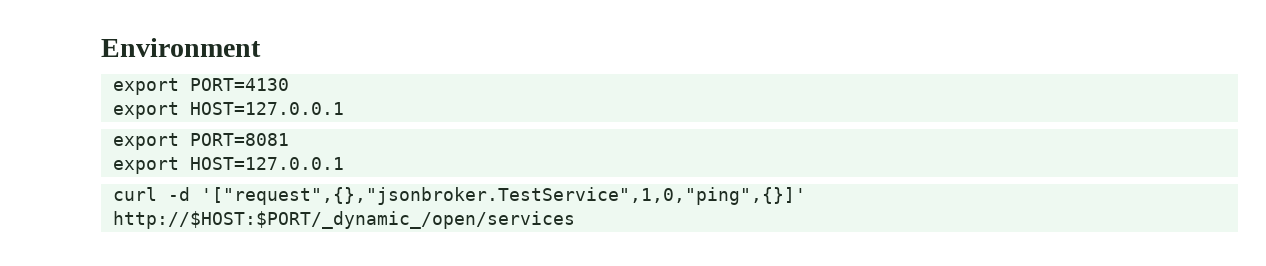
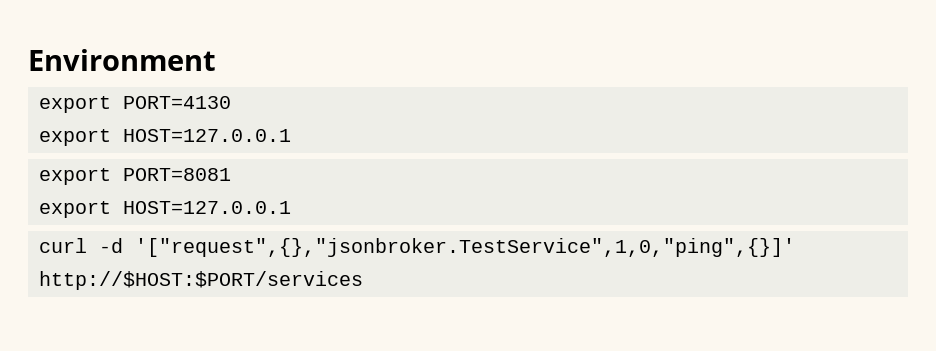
- curl -d '["request",{},"jsonbroker.TestService",1,0,"ping",{}]' http://$HOST:$PORT/_dynamic_/open/services
+ curl -d '["request",{},"jsonbroker.TestService",1,0,"ping",{}]' http://$HOST:$PORT/services

